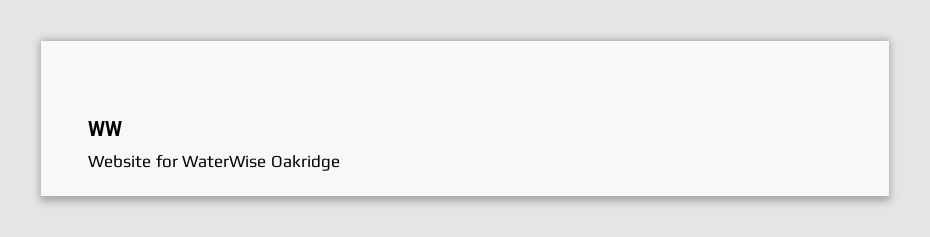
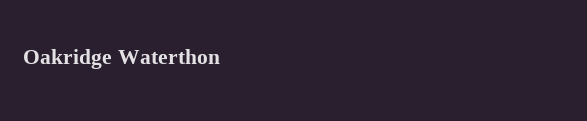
- WW
- Website for WaterWise Oakridge
+ Oakridge Waterthon

